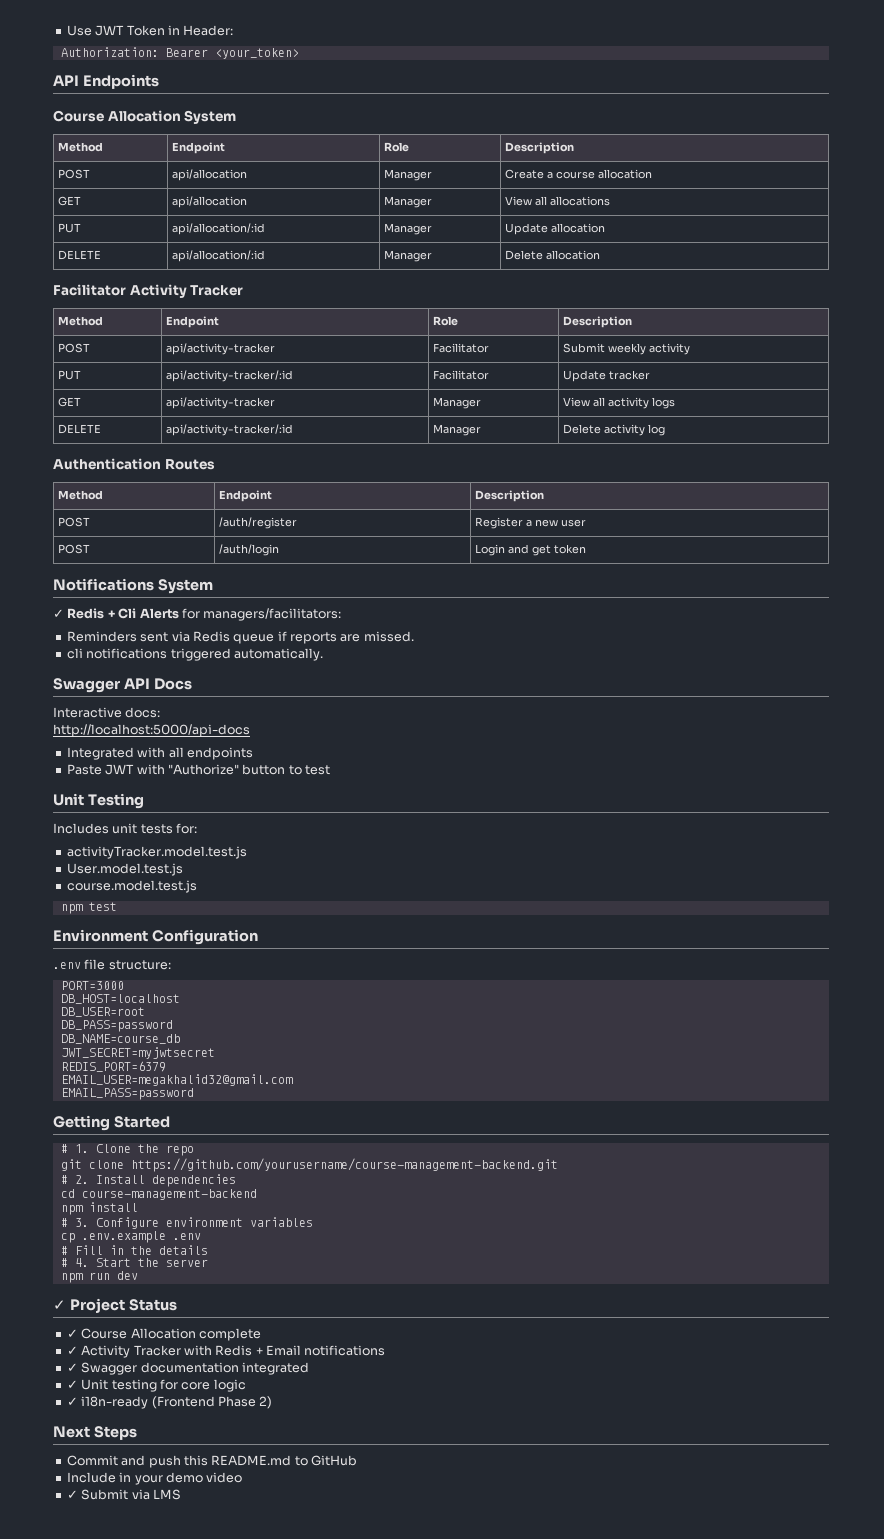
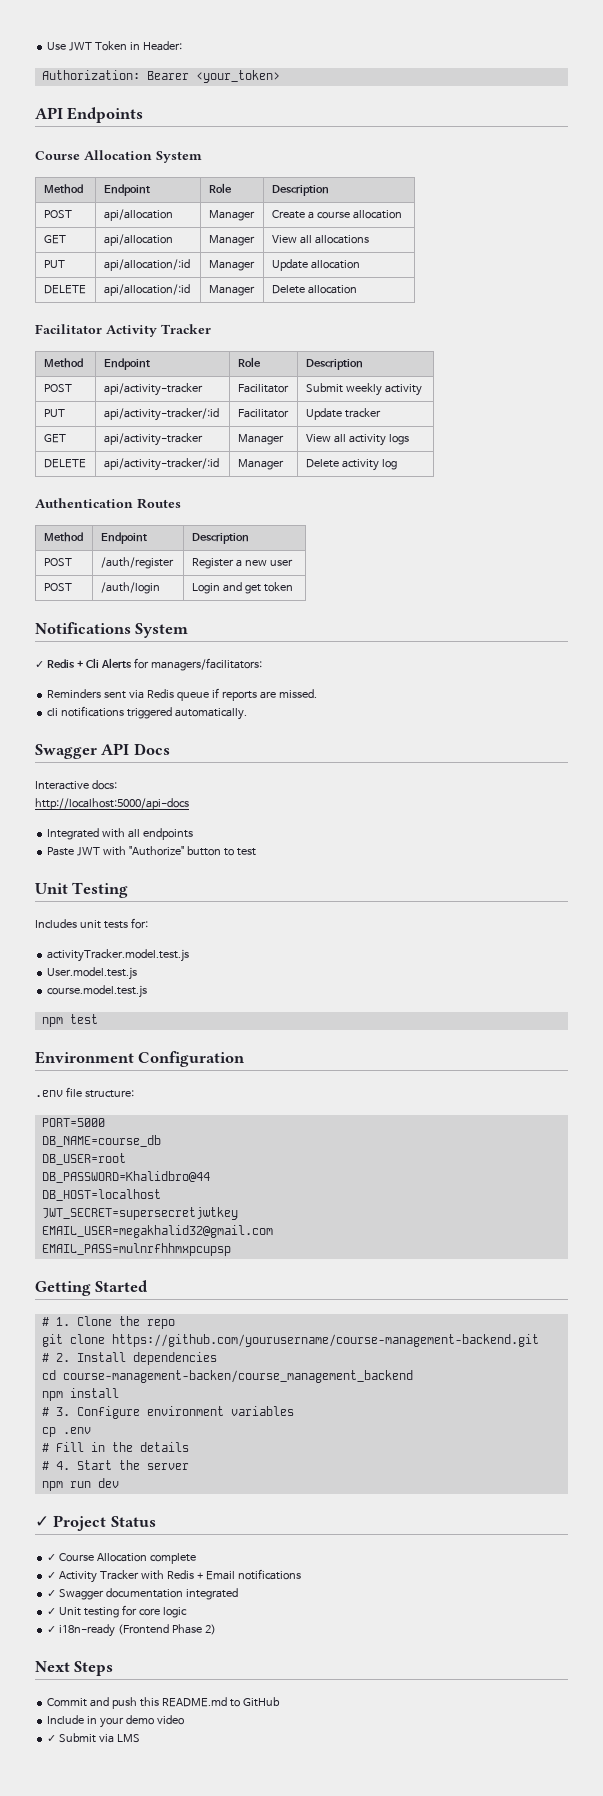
- PORT=3000
+ PORT=5000
+ DB_NAME=course_db
+ DB_USER=root
+ DB_PASSWORD=Khalidbro@44
  DB_HOST=localhost
- DB_USER=root
- DB_PASS=password
- DB_NAME=course_db
- JWT_SECRET=myjwtsecret
- REDIS_PORT=6379
+ JWT_SECRET=supersecretjwtkey
- EMAIL_PASS=password
+ EMAIL_PASS=mulnrfhhmxpcupsp
- cd course-management-backend
+ cd course-management-backen/course_management_backend
- cp .env.example .env
+ cp .env

